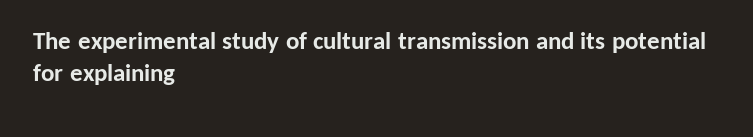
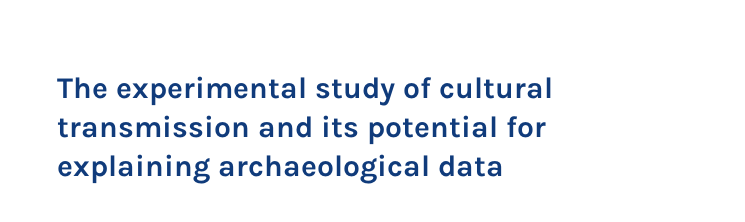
- The experimental study of cultural transmission and its potential for explaining
+ The experimental study of cultural transmission and its potential for explaining archaeological data

